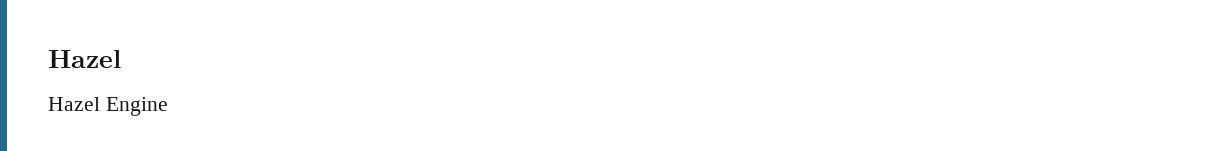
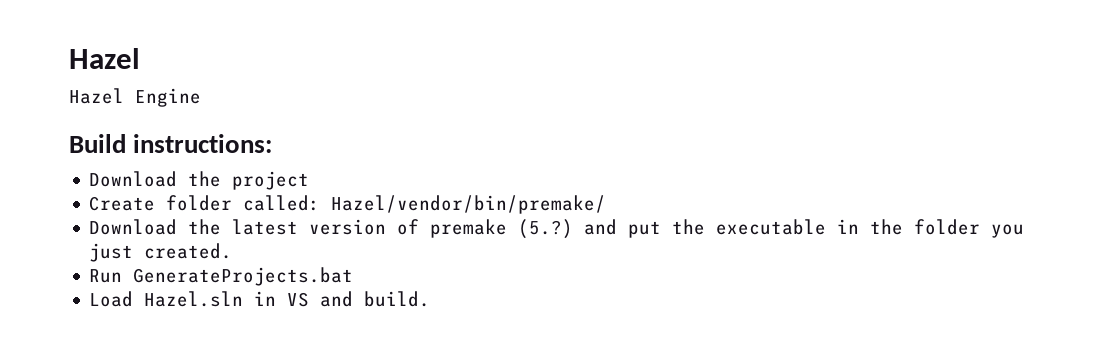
+ Build instructions:
+ Download the project
+ Create folder called: Hazel/vendor/bin/premake/
+ Download the latest version of premake (5.?) and put the executable in the folder you just created.
+ Run GenerateProjects.bat
+ Load Hazel.sln in VS and build.

